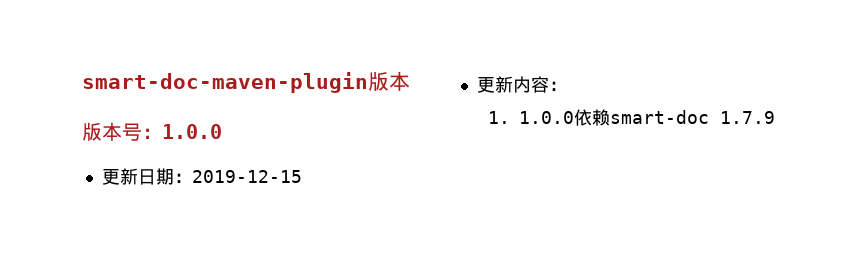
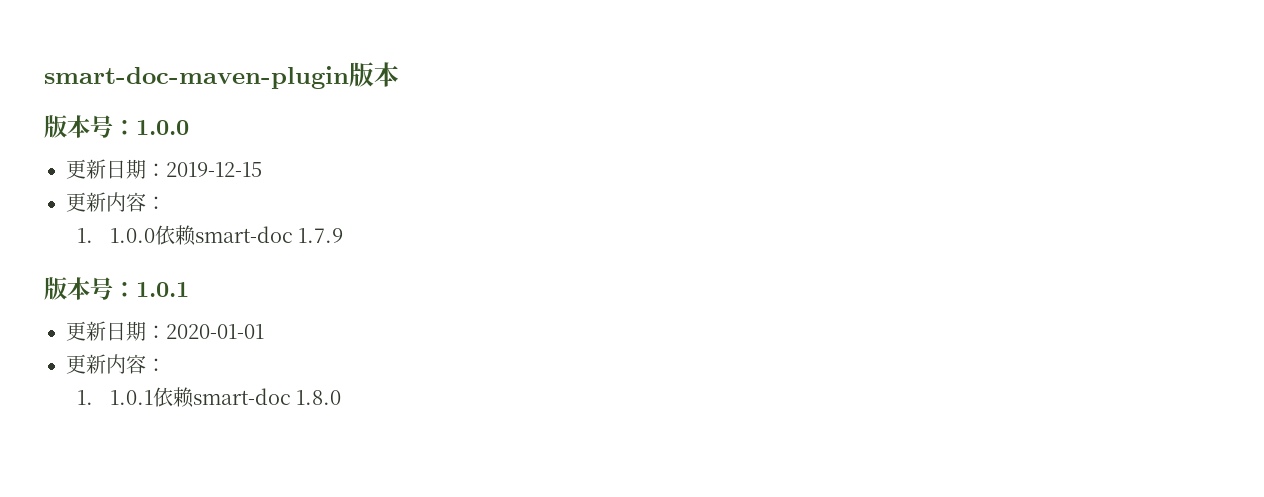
+ 版本号：1.0.1
+ 更新日期：2020-01-01
+ 更新内容：
+ 1. 1.0.1依赖smart-doc 1.8.0

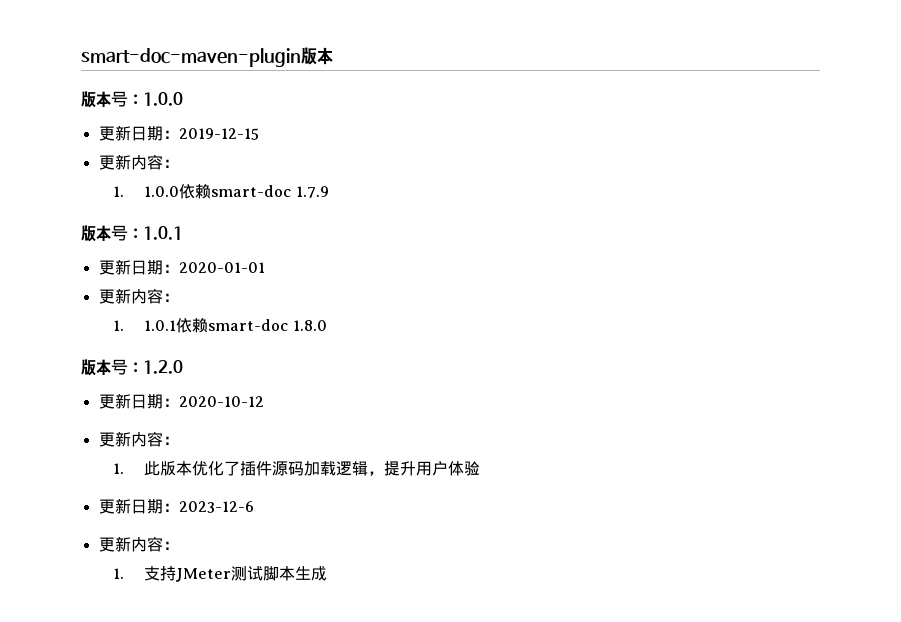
+ 版本号：1.2.0
+ 更新日期：2020-10-12
+ 更新内容：
+ 1.此版本优化了插件源码加载逻辑，提升用户体验
+ 更新日期：2023-12-6
+ 更新内容：
+ 1.支持JMeter测试脚本生成

